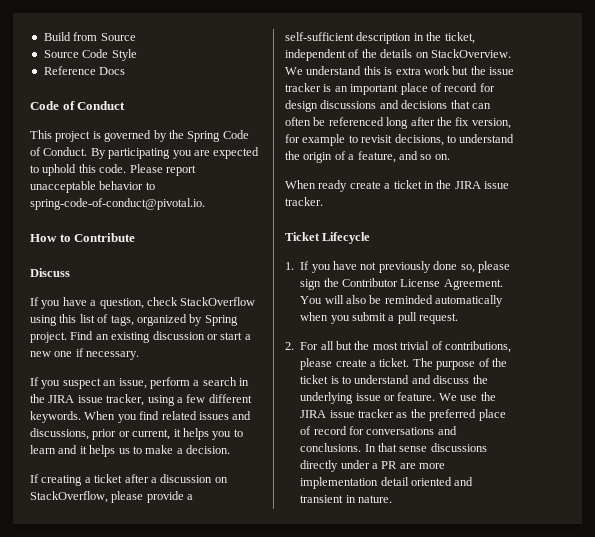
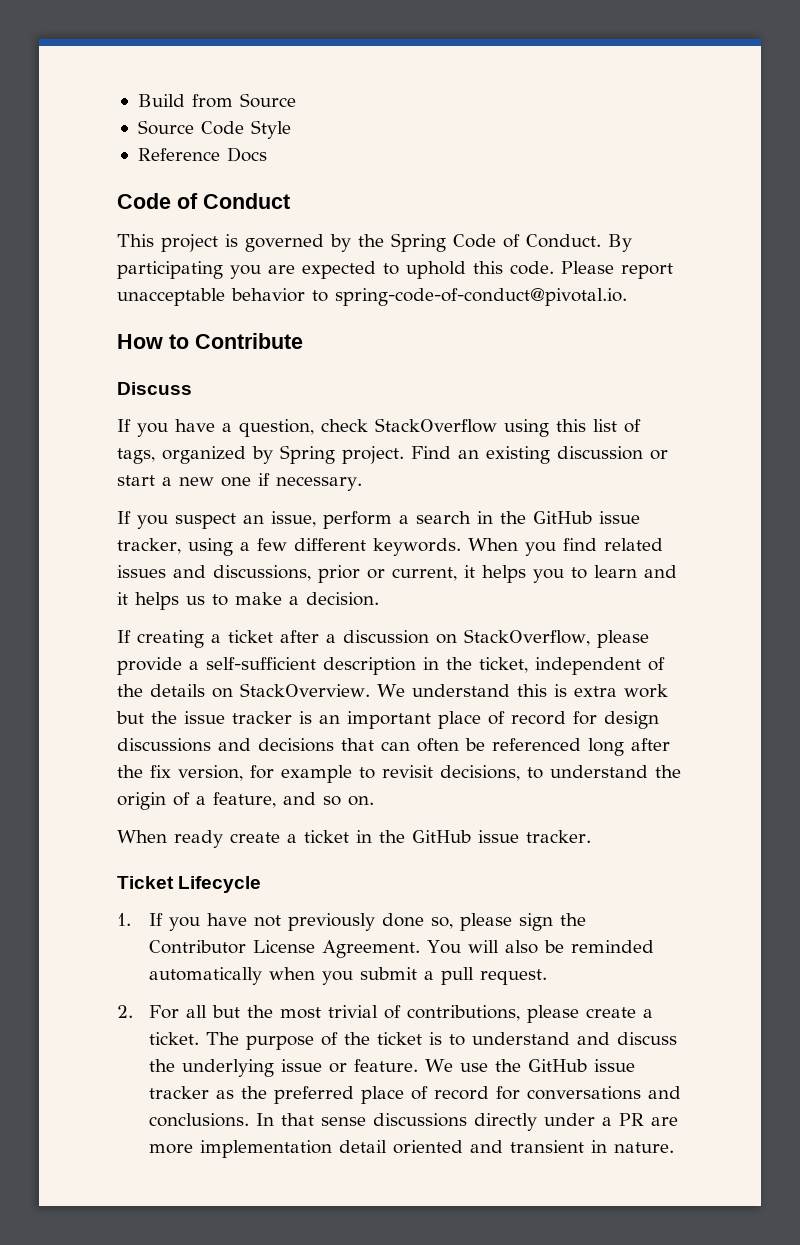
- If you suspect an issue, perform a search in the JIRA issue tracker, using a few different keywords.
+ If you suspect an issue, perform a search in the GitHub issue tracker, using a few different keywords.
- When ready create a ticket in the JIRA issue tracker.
+ When ready create a ticket in the GitHub issue tracker.
- We use the JIRA issue tracker as the preferred place of record for conversations and conclusions.
+ We use the GitHub issue tracker as the preferred place of record for conversations and conclusions.

